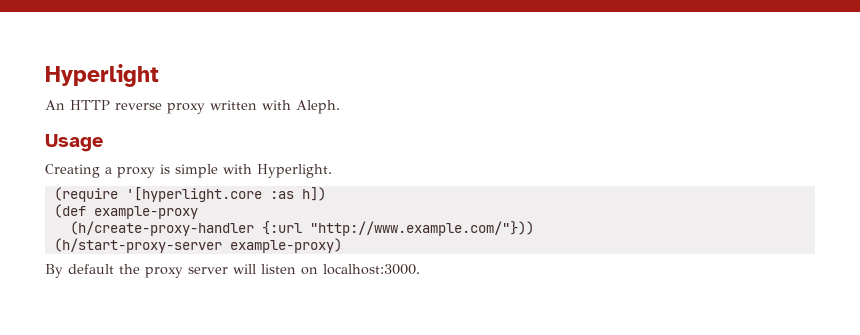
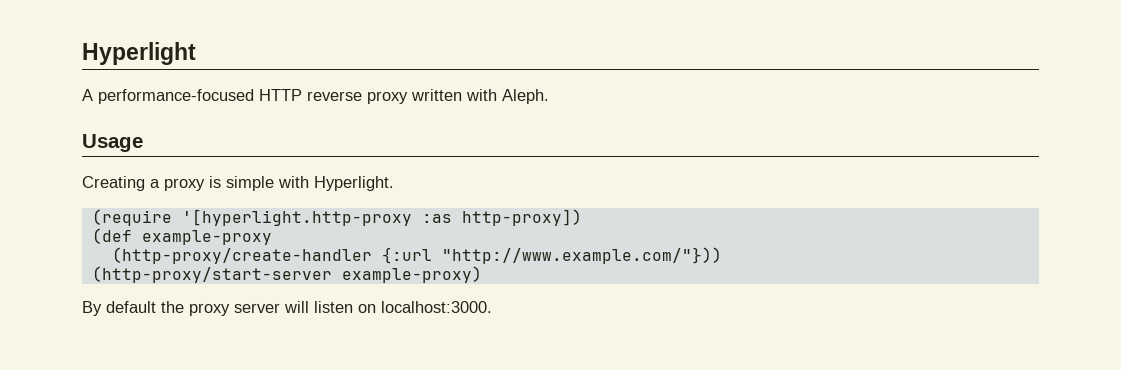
- An HTTP reverse proxy written with Aleph.
+ A performance-focused HTTP reverse proxy written with Aleph.
- (require '[hyperlight.core :as h])
+ (require '[hyperlight.http-proxy :as http-proxy])
- (h/create-proxy-handler {:url "http://www.example.com/"}))
+ (http-proxy/create-handler {:url "http://www.example.com/"}))
- (h/start-proxy-server example-proxy)
+ (http-proxy/start-server example-proxy)

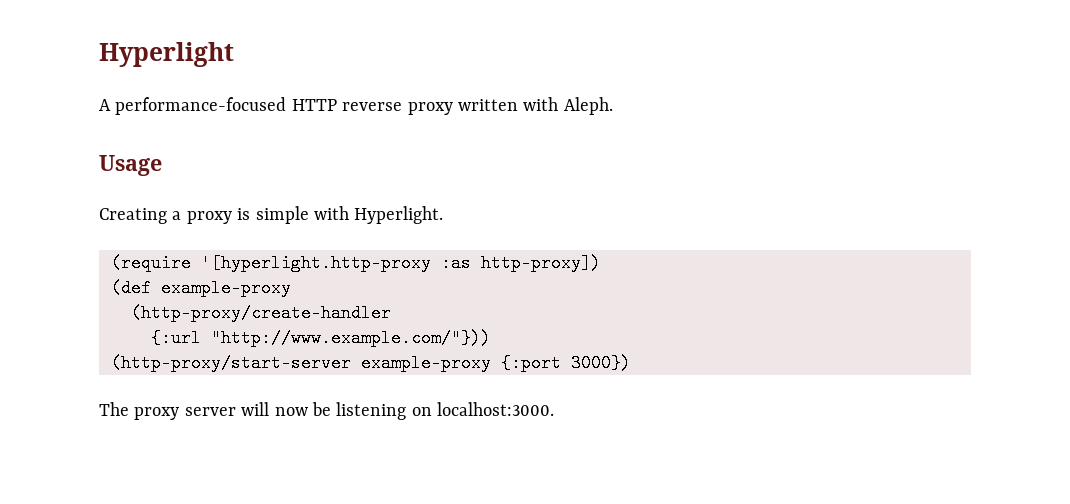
- (http-proxy/create-handler {:url "http://www.example.com/"}))
+ (http-proxy/create-handler
+ {:url "http://www.example.com/"}))
- (http-proxy/start-server example-proxy)
- By default the proxy server will listen on localhost:3000.
+ (http-proxy/start-server example-proxy {:port 3000})
+ The proxy server will now be listening on localhost:3000.

